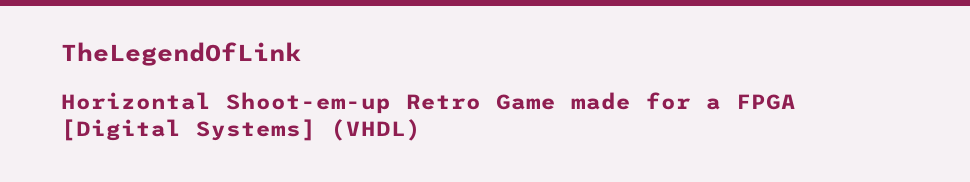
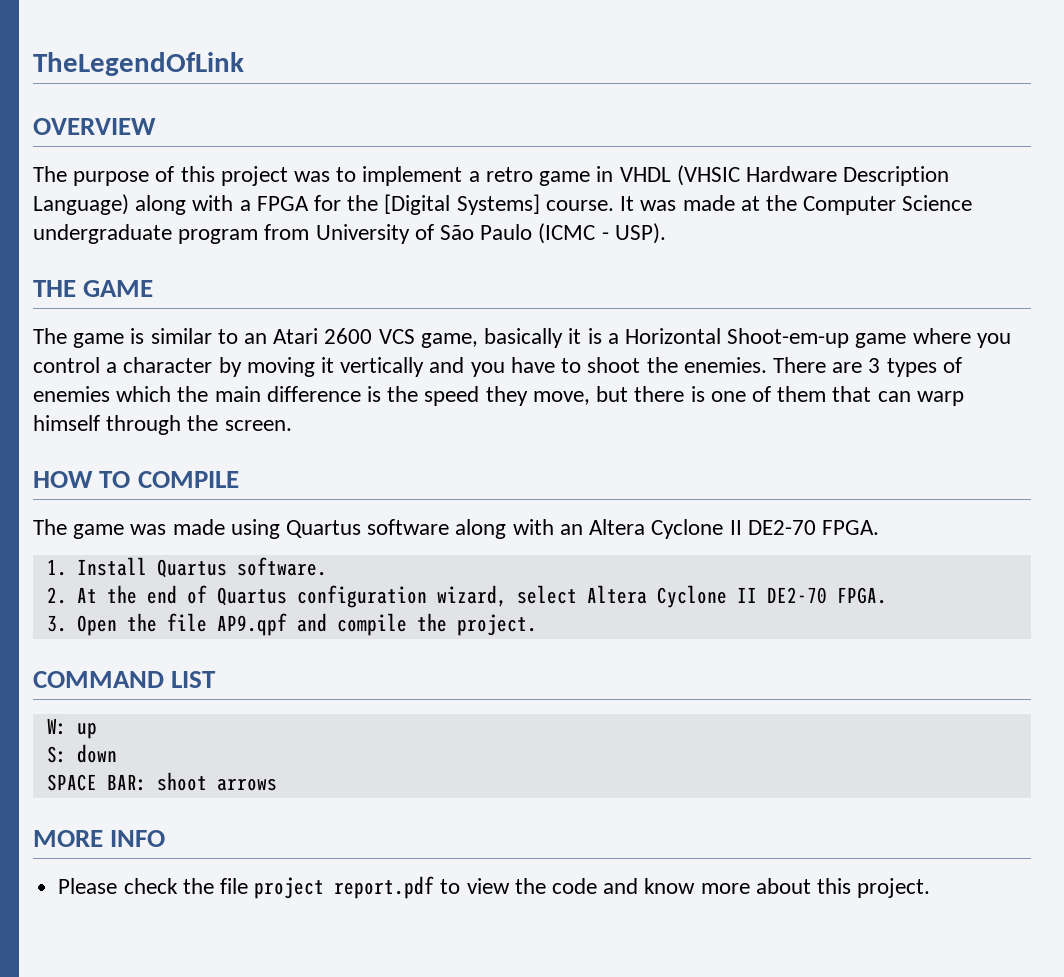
- Horizontal Shoot-em-up Retro Game made for a FPGA [Digital Systems] (VHDL)
+ OVERVIEW
+ The purpose of this project was to implement a retro game in VHDL (VHSIC Hardware Description Language) along with a FPGA for the [Digital Systems] course. It was made at the Computer Science undergraduate program from University of São Paulo (ICMC - USP).
+ THE GAME
+ The game is similar to an Atari 2600 VCS game, basically it is a Horizontal Shoot-em-up game where you control a character by moving it vertically and you have to shoot the enemies. There are 3 types of enemies which the main difference is the speed they move, but there is one of them that can warp himself through the screen.
+ HOW TO COMPILE
+ The game was made using Quartus software along with an Altera Cyclone II DE2-70 FPGA.
+ 1. Install Quartus software.
+ 2. At the end of Quartus configuration wizard, select Altera Cyclone II DE2-70 FPGA.
+ 3. Open the file AP9.qpf and compile the project.
+ COMMAND LIST
+ W: up
+ S: down
+ SPACE BAR: shoot arrows
+ MORE INFO
+ Please check the file project report.pdf to view the code and know more about this project.

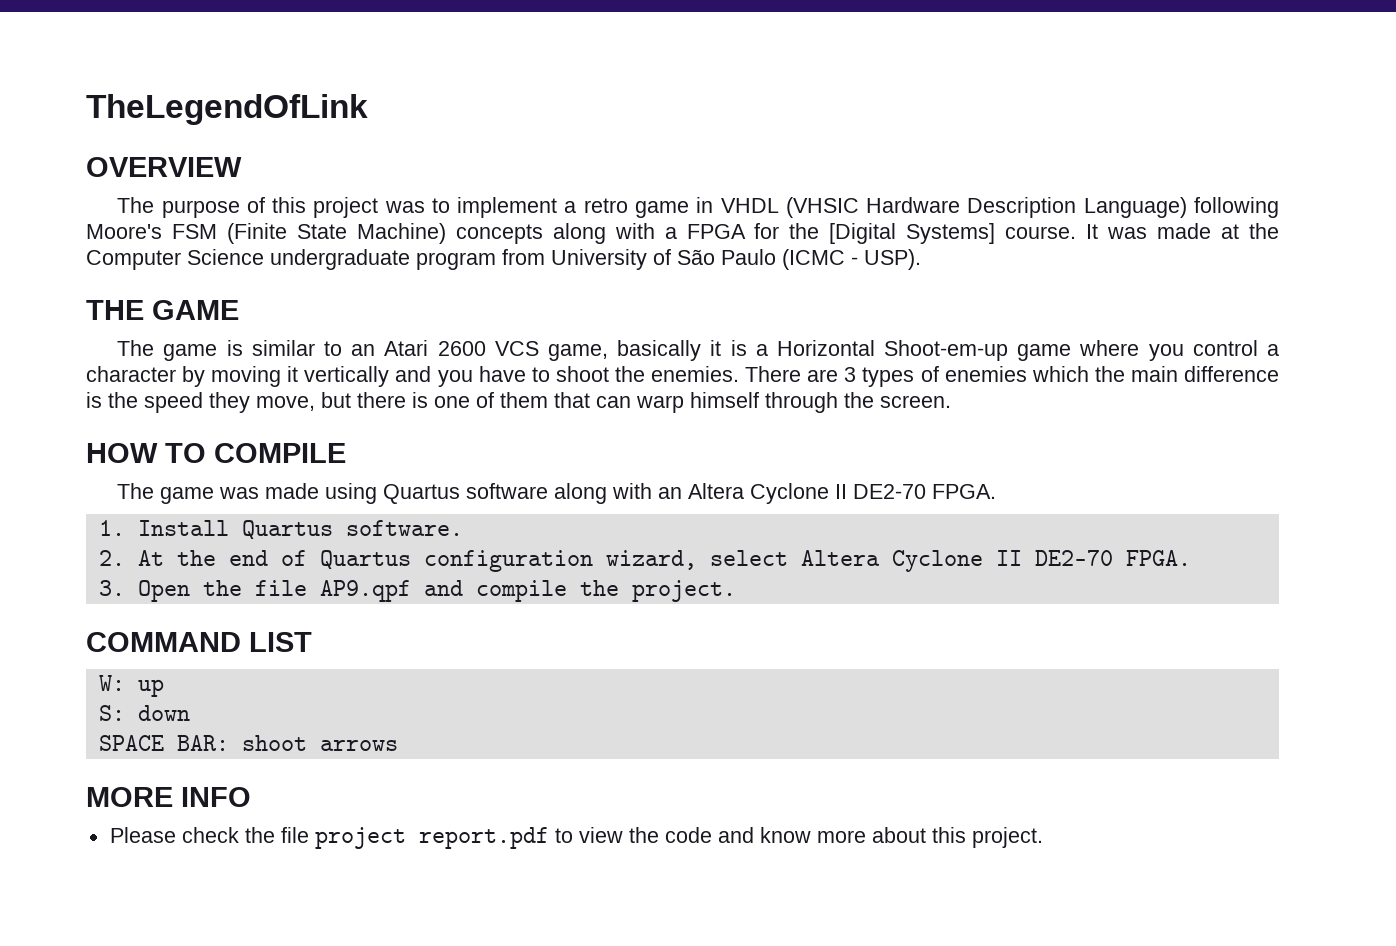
- The purpose of this project was to implement a retro game in VHDL (VHSIC Hardware Description Language) along with a FPGA for the [Digital Systems] course.
+ The purpose of this project was to implement a retro game in VHDL (VHSIC Hardware Description Language) following Moore's FSM (Finite State Machine) concepts along with a FPGA for the [Digital Systems] course.

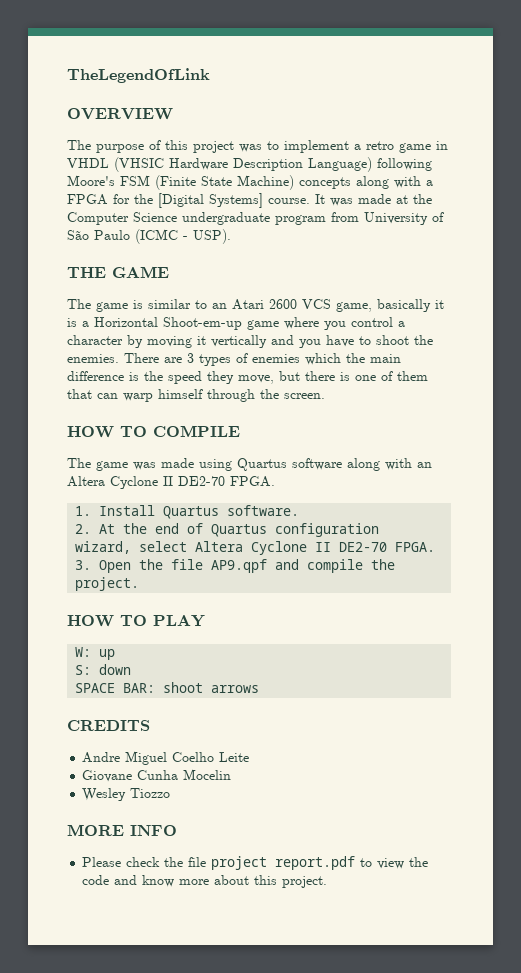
- COMMAND LIST
+ HOW TO PLAY
+ CREDITS
+ Andre Miguel Coelho Leite
+ Giovane Cunha Mocelin
+ Wesley Tiozzo

